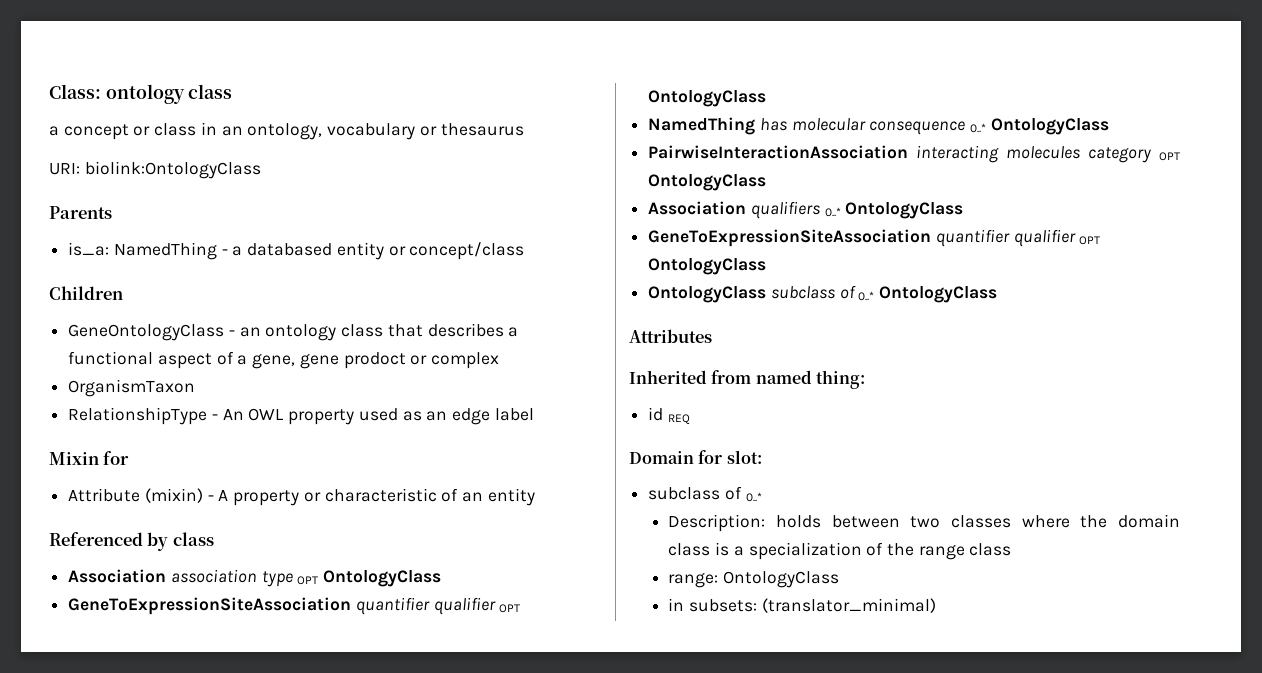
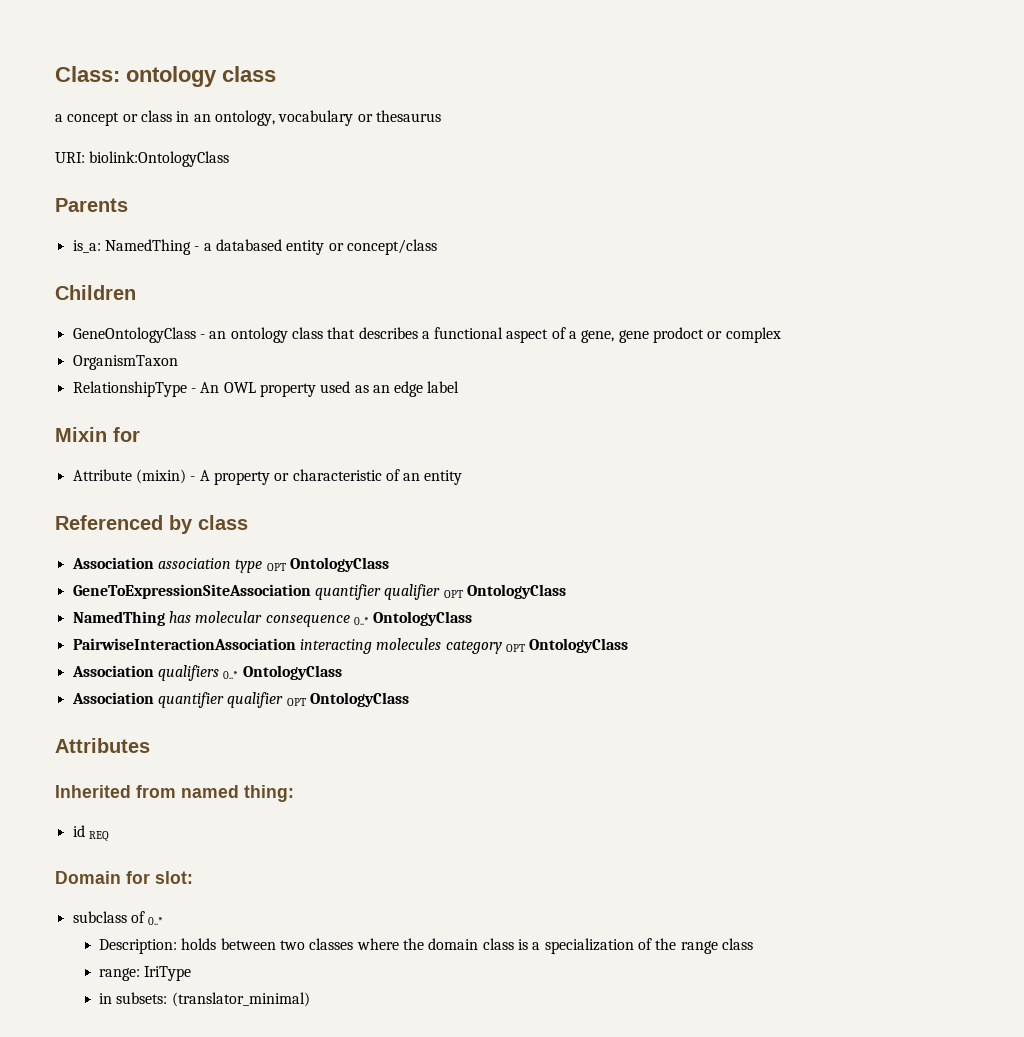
  Association qualifiers 0..* OntologyClass
- GeneToExpressionSiteAssociation quantifier qualifier OPT OntologyClass
- OntologyClass subclass of 0..* OntologyClass
+ Association quantifier qualifier OPT OntologyClass
- range: OntologyClass
+ range: IriType

